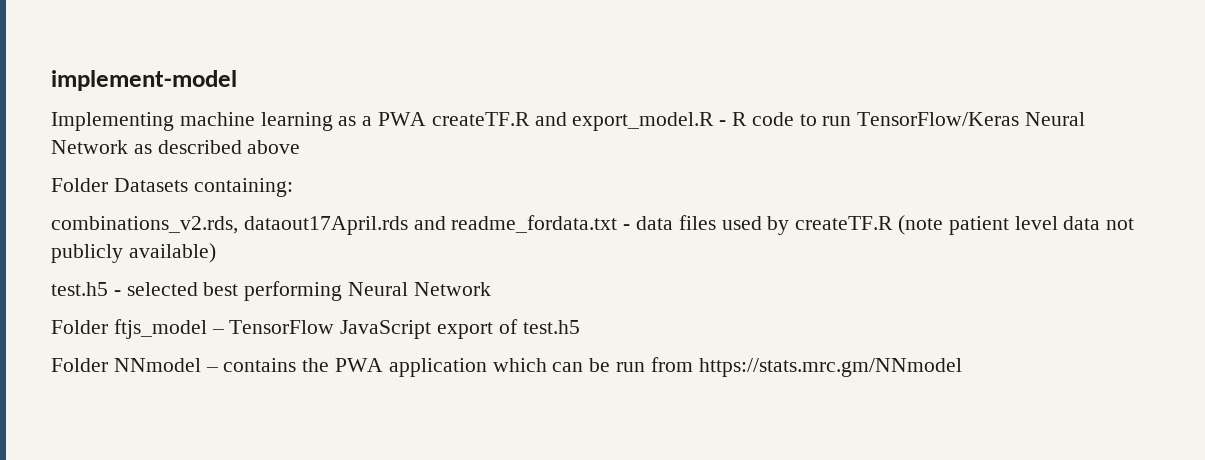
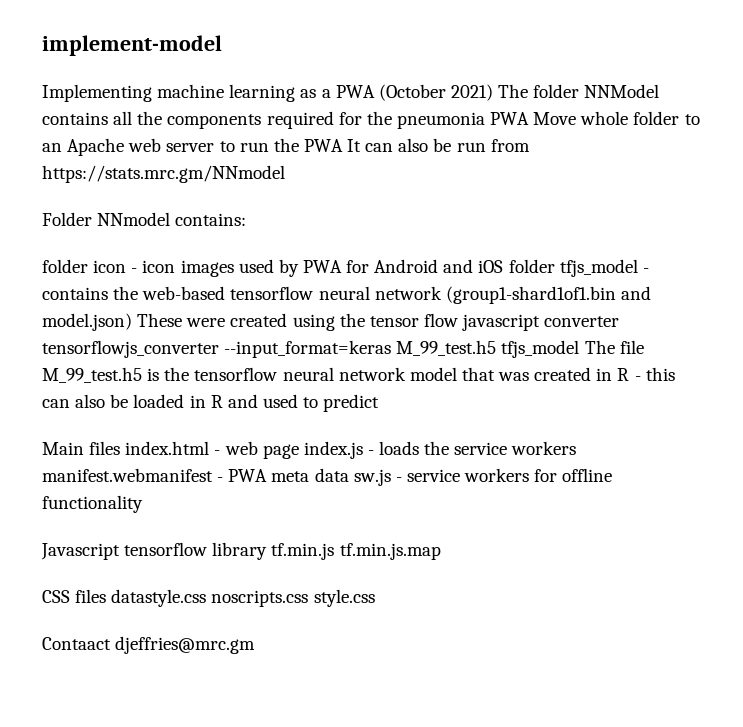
- Implementing machine learning as a PWA createTF.R and export_model.R - R code to run TensorFlow/Keras Neural Network as described above
- Folder Datasets containing:
- combinations_v2.rds, dataout17April.rds and readme_fordata.txt - data files used by createTF.R (note patient level data not publicly available)
- test.h5 - selected best performing Neural Network
- Folder ftjs_model – TensorFlow JavaScript export of test.h5
- Folder NNmodel – contains the PWA application which can be run from https://stats.mrc.gm/NNmodel
+ Implementing machine learning as a PWA (October 2021) The folder NNModel contains all the components required for the pneumonia PWA Move whole folder to an Apache web server to run the PWA It can also be run from https://stats.mrc.gm/NNmodel
+ Folder NNmodel contains:
+ folder icon - icon images used by PWA for Android and iOS folder tfjs_model - contains the web-based tensorflow neural network (group1-shard1of1.bin and model.json) These were created using the tensor flow javascript converter tensorflowjs_converter --input_format=keras M_99_test.h5 tfjs_model The file M_99_test.h5 is the tensorflow neural network model that was created in R - this can also be loaded in R and used to predict
+ Main files index.html - web page index.js - loads the service workers manifest.webmanifest - PWA meta data sw.js - service workers for offline functionality
+ Javascript tensorflow library tf.min.js tf.min.js.map
+ CSS files datastyle.css noscripts.css style.css
+ Contaact djeffries@mrc.gm

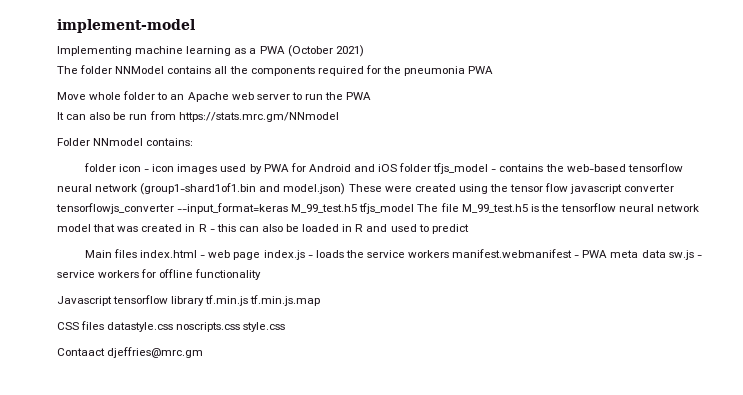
- Implementing machine learning as a PWA (October 2021) The folder NNModel contains all the components required for the pneumonia PWA Move whole folder to an Apache web server to run the PWA It can also be run from https://stats.mrc.gm/NNmodel
+ Implementing machine learning as a PWA (October 2021)
+ The folder NNModel contains all the components required for the pneumonia PWA
+ Move whole folder to an Apache web server to run the PWA
+ It can also be run from https://stats.mrc.gm/NNmodel

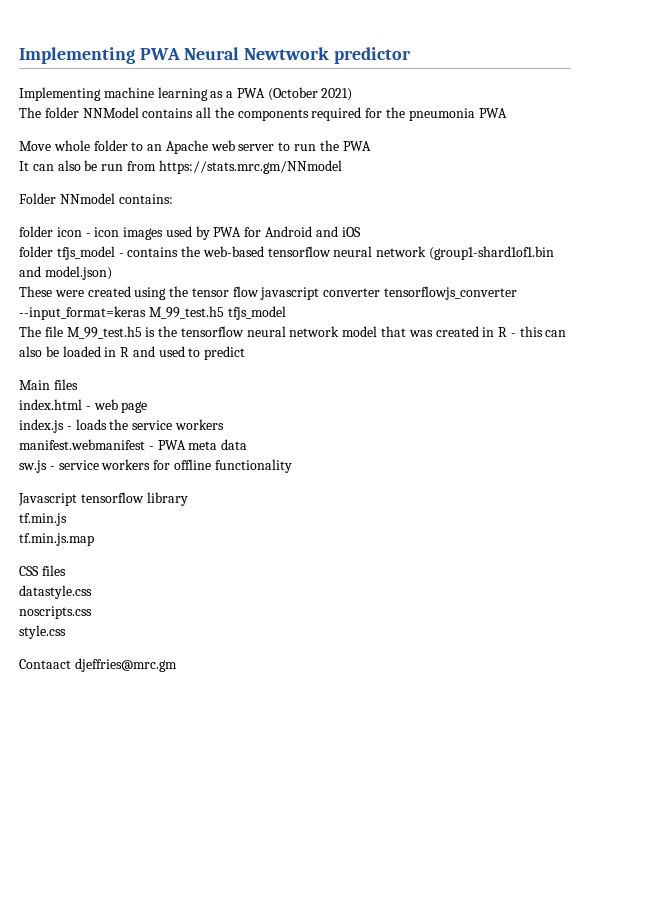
- implement-model
+ Implementing PWA Neural Newtwork predictor
- folder icon - icon images used by PWA for Android and iOS folder tfjs_model - contains the web-based tensorflow neural network (group1-shard1of1.bin and model.json) These were created using the tensor flow javascript converter tensorflowjs_converter --input_format=keras M_99_test.h5 tfjs_model The file M_99_test.h5 is the tensorflow neural network model that was created in R - this can also be loaded in R and used to predict
+ folder icon - icon images used by PWA for Android and iOS
+ folder tfjs_model - contains the web-based tensorflow neural network (group1-shard1of1.bin and model.json)
+ These were created using the tensor flow javascript converter tensorflowjs_converter --input_format=keras M_99_test.h5 tfjs_model
+ The file M_99_test.h5 is the tensorflow neural network model that was created in R - this can also be loaded in R and used to predict
- Main files index.html - web page index.js - loads the service workers manifest.webmanifest - PWA meta data sw.js - service workers for offline functionality
+ Main files
+ index.html - web page
+ index.js - loads the service workers
+ manifest.webmanifest - PWA meta data
+ sw.js - service workers for offline functionality
- Javascript tensorflow library tf.min.js tf.min.js.map
+ Javascript tensorflow library
+ tf.min.js
+ tf.min.js.map
- CSS files datastyle.css noscripts.css style.css
+ CSS files
+ datastyle.css
+ noscripts.css
+ style.css

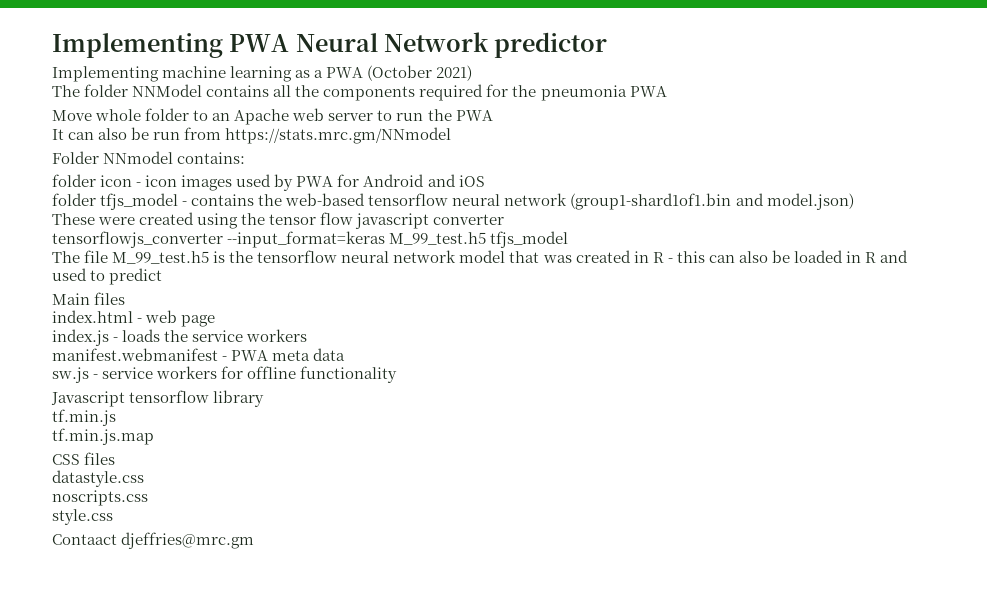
- Implementing PWA Neural Newtwork predictor
+ Implementing PWA Neural Network predictor
- These were created using the tensor flow javascript converter tensorflowjs_converter --input_format=keras M_99_test.h5 tfjs_model
+ These were created using the tensor flow javascript converter
+ tensorflowjs_converter --input_format=keras M_99_test.h5 tfjs_model

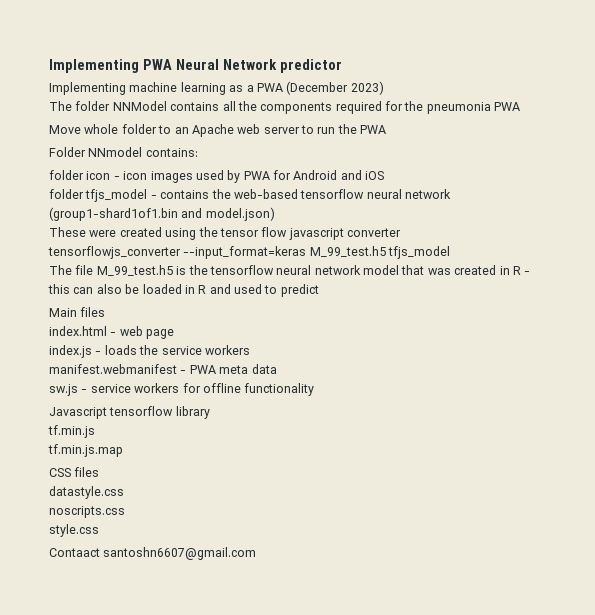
- Implementing machine learning as a PWA (October 2021)
+ Implementing machine learning as a PWA (December 2023)
- It can also be run from https://stats.mrc.gm/NNmodel
- Contaact djeffries@mrc.gm
+ Contaact santoshn6607@gmail.com

